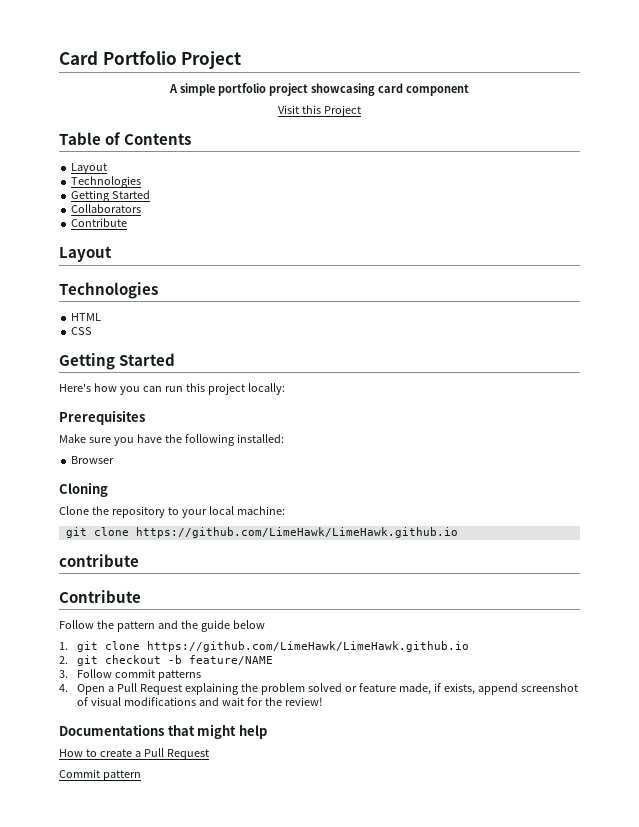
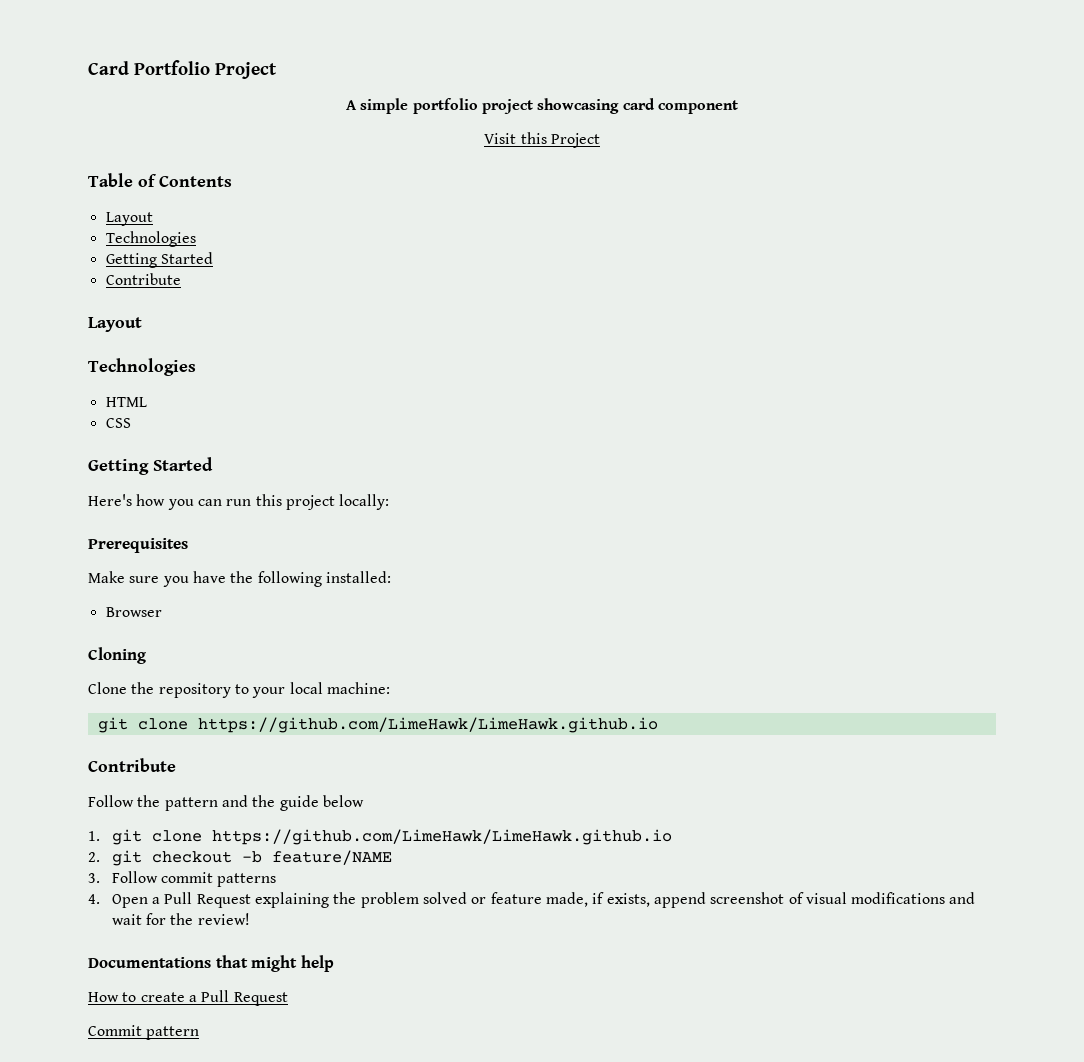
- Collaborators
- contribute

